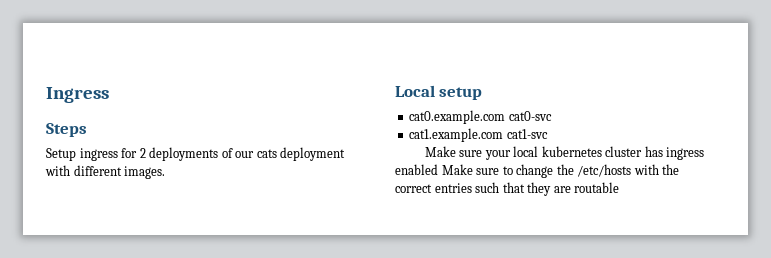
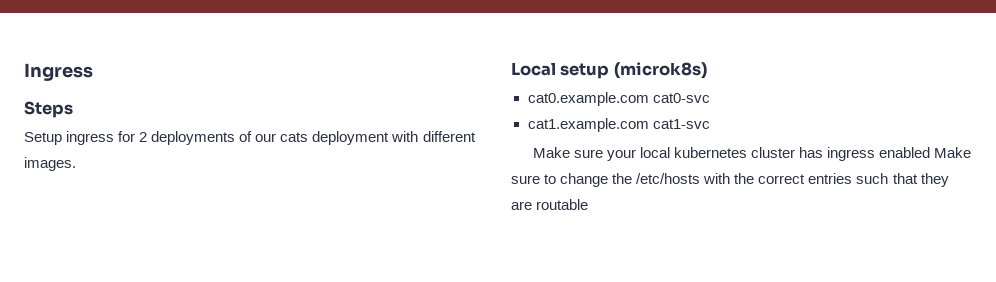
- Local setup
+ Local setup (microk8s)

